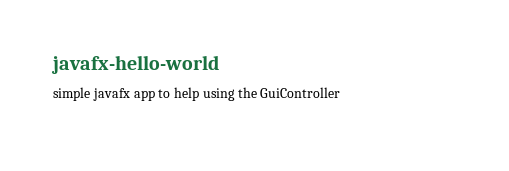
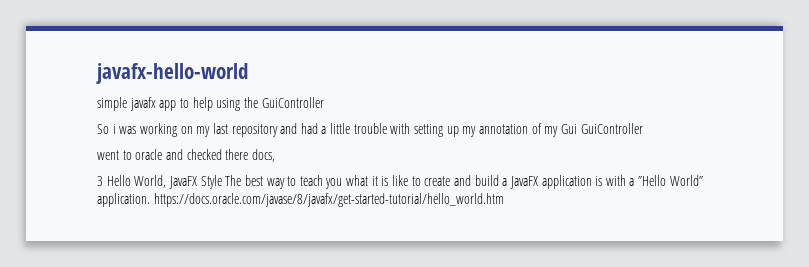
+ So i was working on my last repository and had a little trouble with setting up my annotation of my Gui GuiController
+ went to oracle and checked there docs,
+ 3 Hello World, JavaFX Style The best way to teach you what it is like to create and build a JavaFX application is with a ”Hello World” application. https://docs.oracle.com/javase/8/javafx/get-started-tutorial/hello_world.htm

